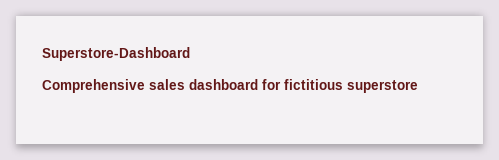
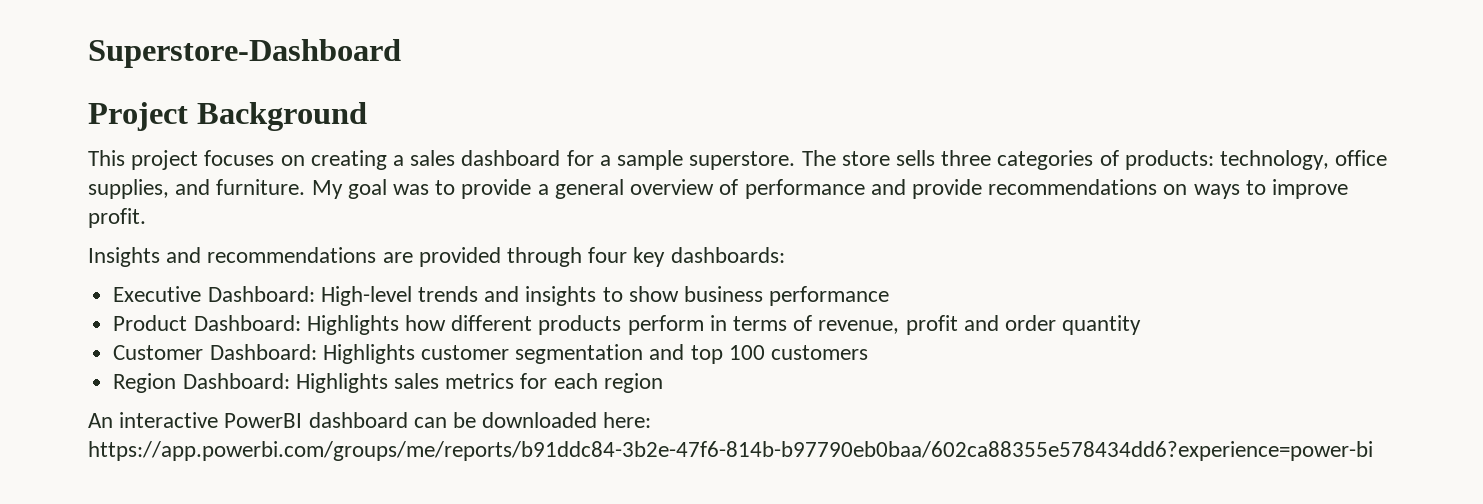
- Comprehensive sales dashboard for fictitious superstore
+ Project Background
+ This project focuses on creating a sales dashboard for a sample superstore. The store sells three categories of products: technology, office supplies, and furniture. My goal was to provide a general overview of performance and provide recommendations on ways to improve profit.
+ Insights and recommendations are provided through four key dashboards:
+ Executive Dashboard: High-level trends and insights to show business performance
+ Product Dashboard: Highlights how different products perform in terms of revenue, profit and order quantity
+ Customer Dashboard: Highlights customer segmentation and top 100 customers
+ Region Dashboard: Highlights sales metrics for each region
+ An interactive PowerBI dashboard can be downloaded here: https://app.powerbi.com/groups/me/reports/b91ddc84-3b2e-47f6-814b-b97790eb0baa/602ca88355e578434dd6?experience=power-bi

